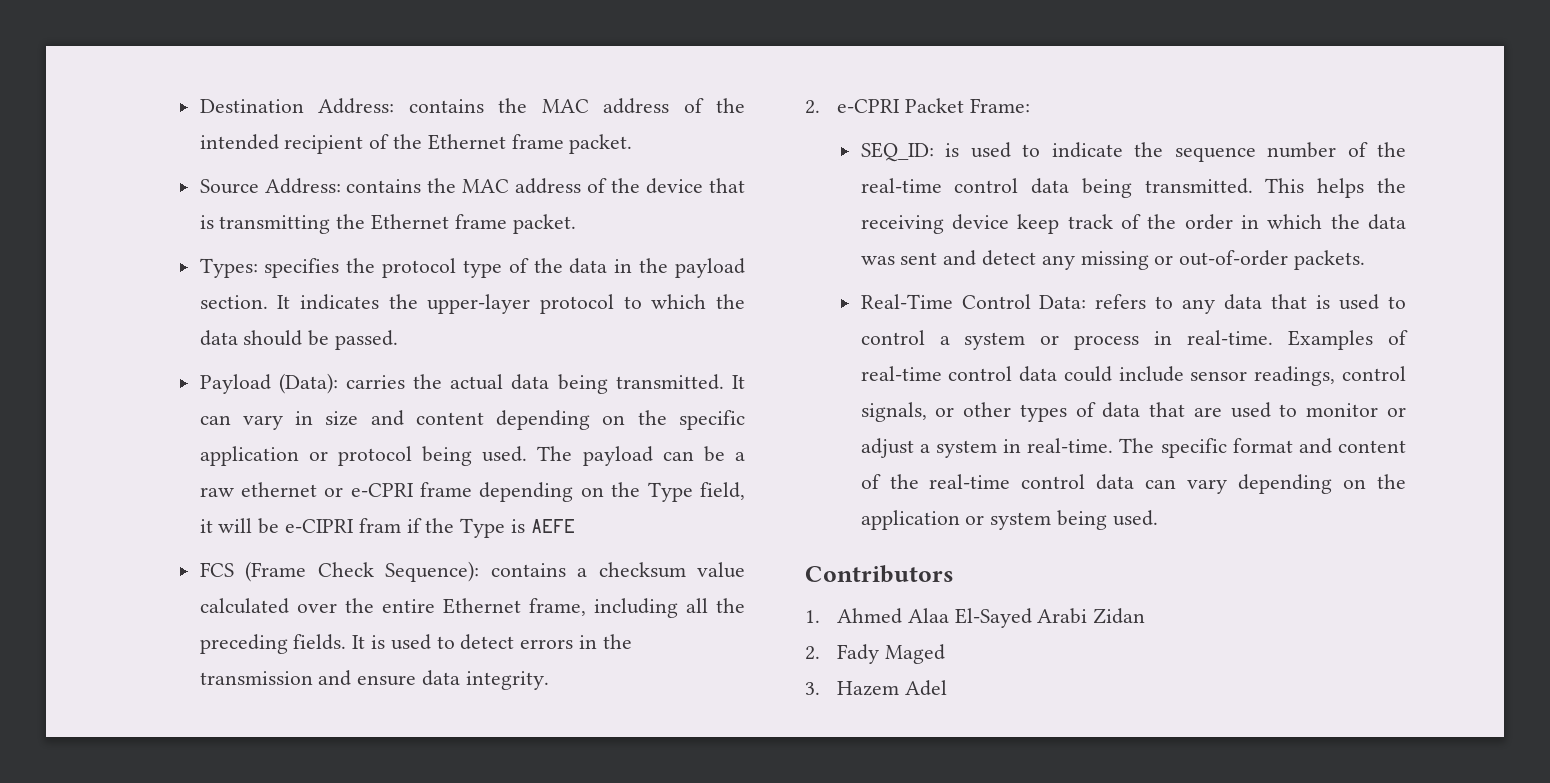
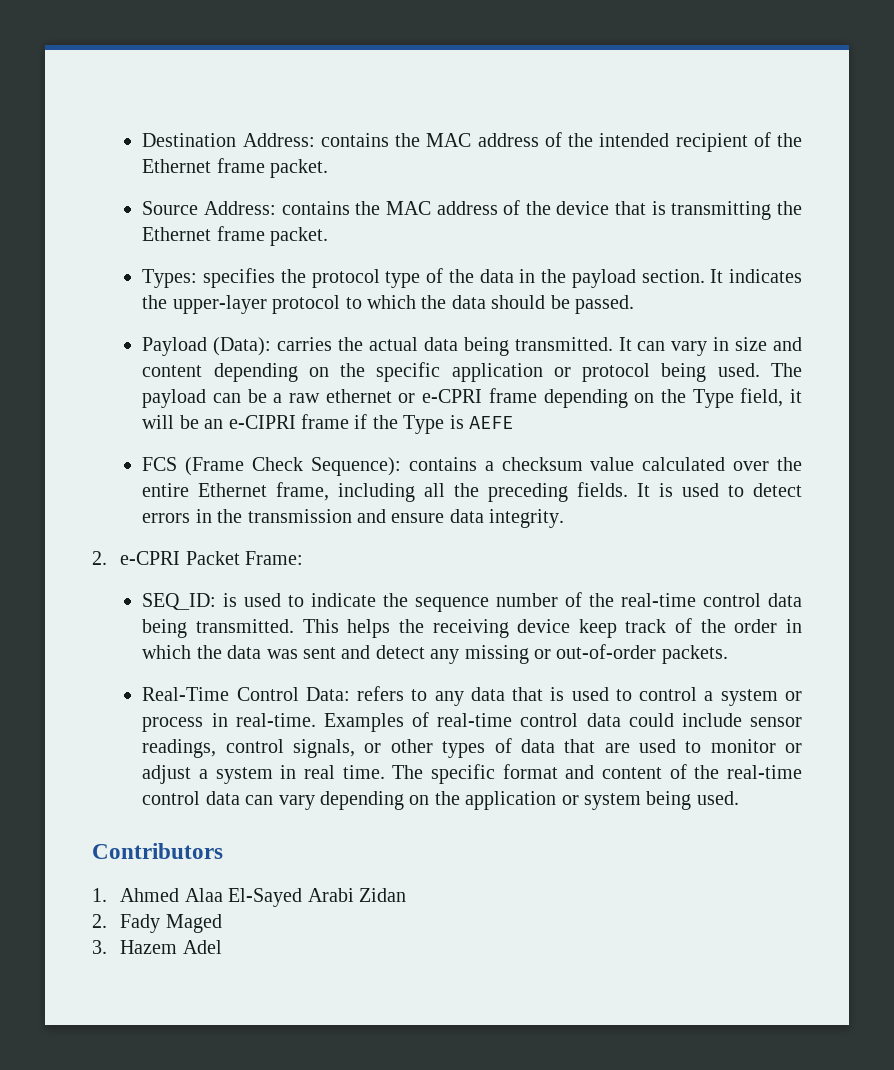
- The payload can be a raw ethernet or e-CPRI frame depending on the Type field, it will be e-CIPRI fram if the Type is AEFE
+ The payload can be a raw ethernet or e-CPRI frame depending on the Type field, it will be an e-CIPRI frame if the Type is AEFE
- Examples of real-time control data could include sensor readings, control signals, or other types of data that are used to monitor or adjust a system in real-time.
+ Examples of real-time control data could include sensor readings, control signals, or other types of data that are used to monitor or adjust a system in real time.

